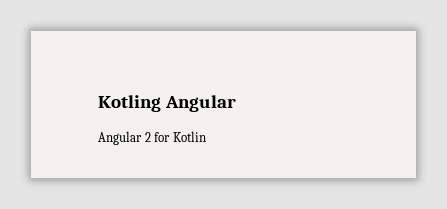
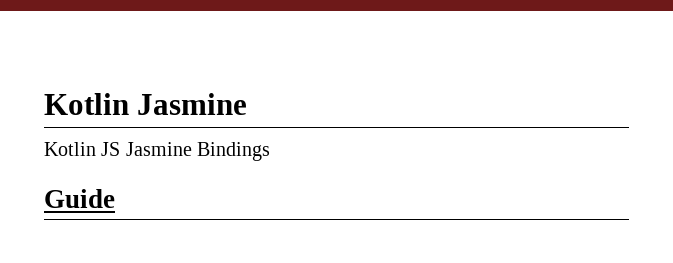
- Kotling Angular
- Angular 2 for Kotlin
+ Kotlin Jasmine
+ Kotlin JS Jasmine Bindings
+ Guide

